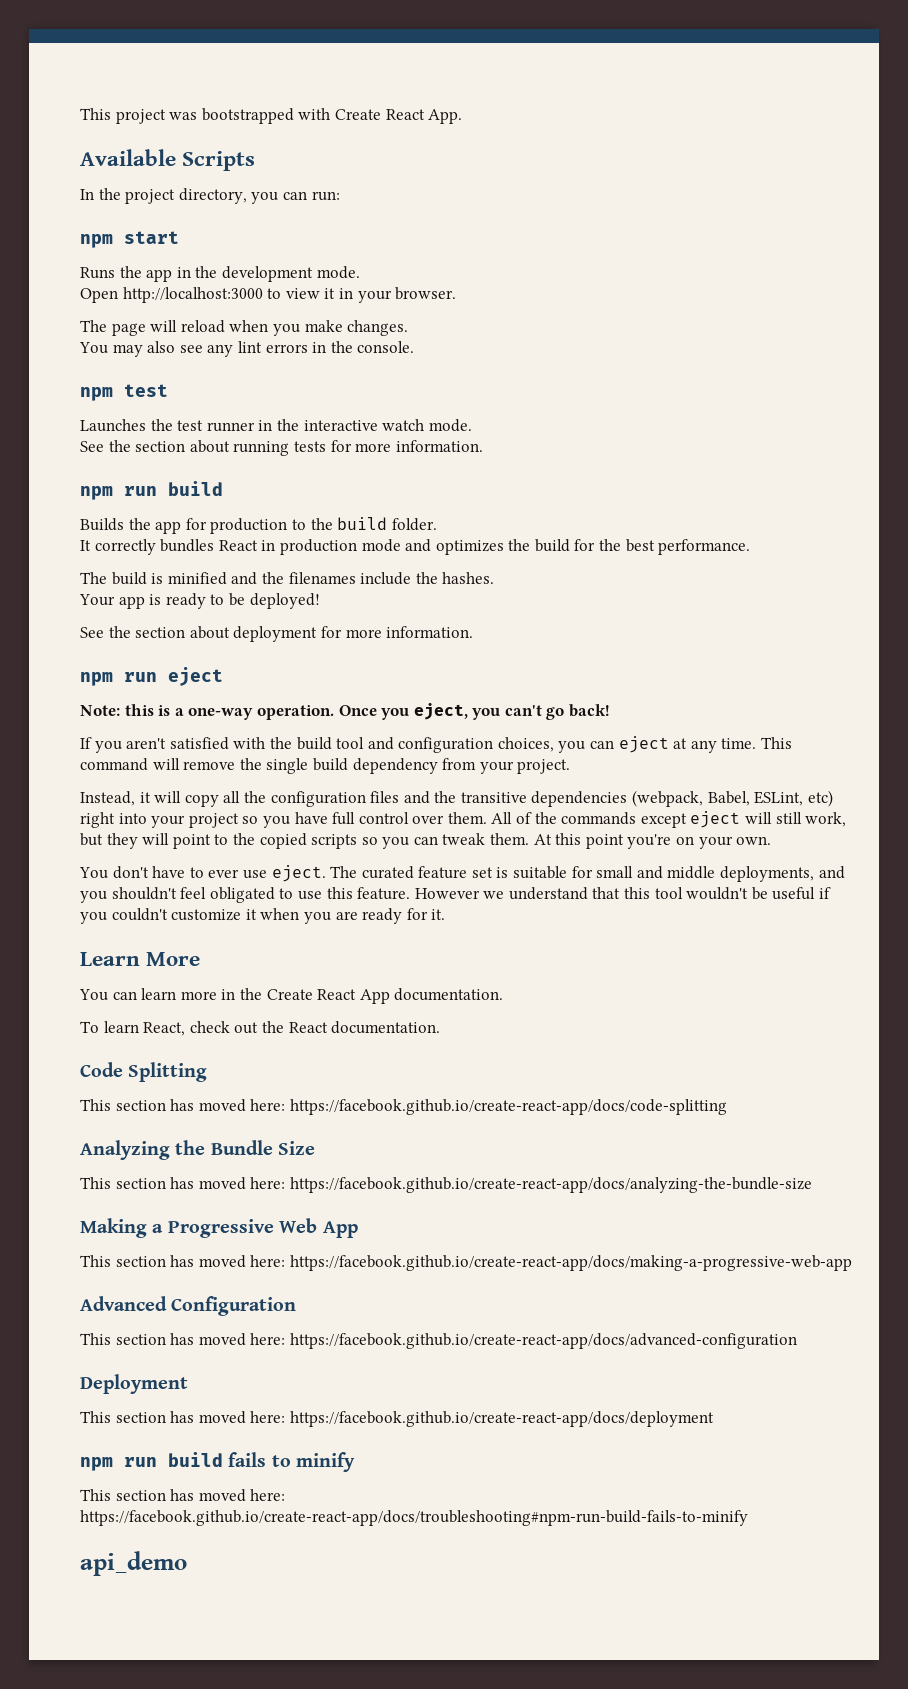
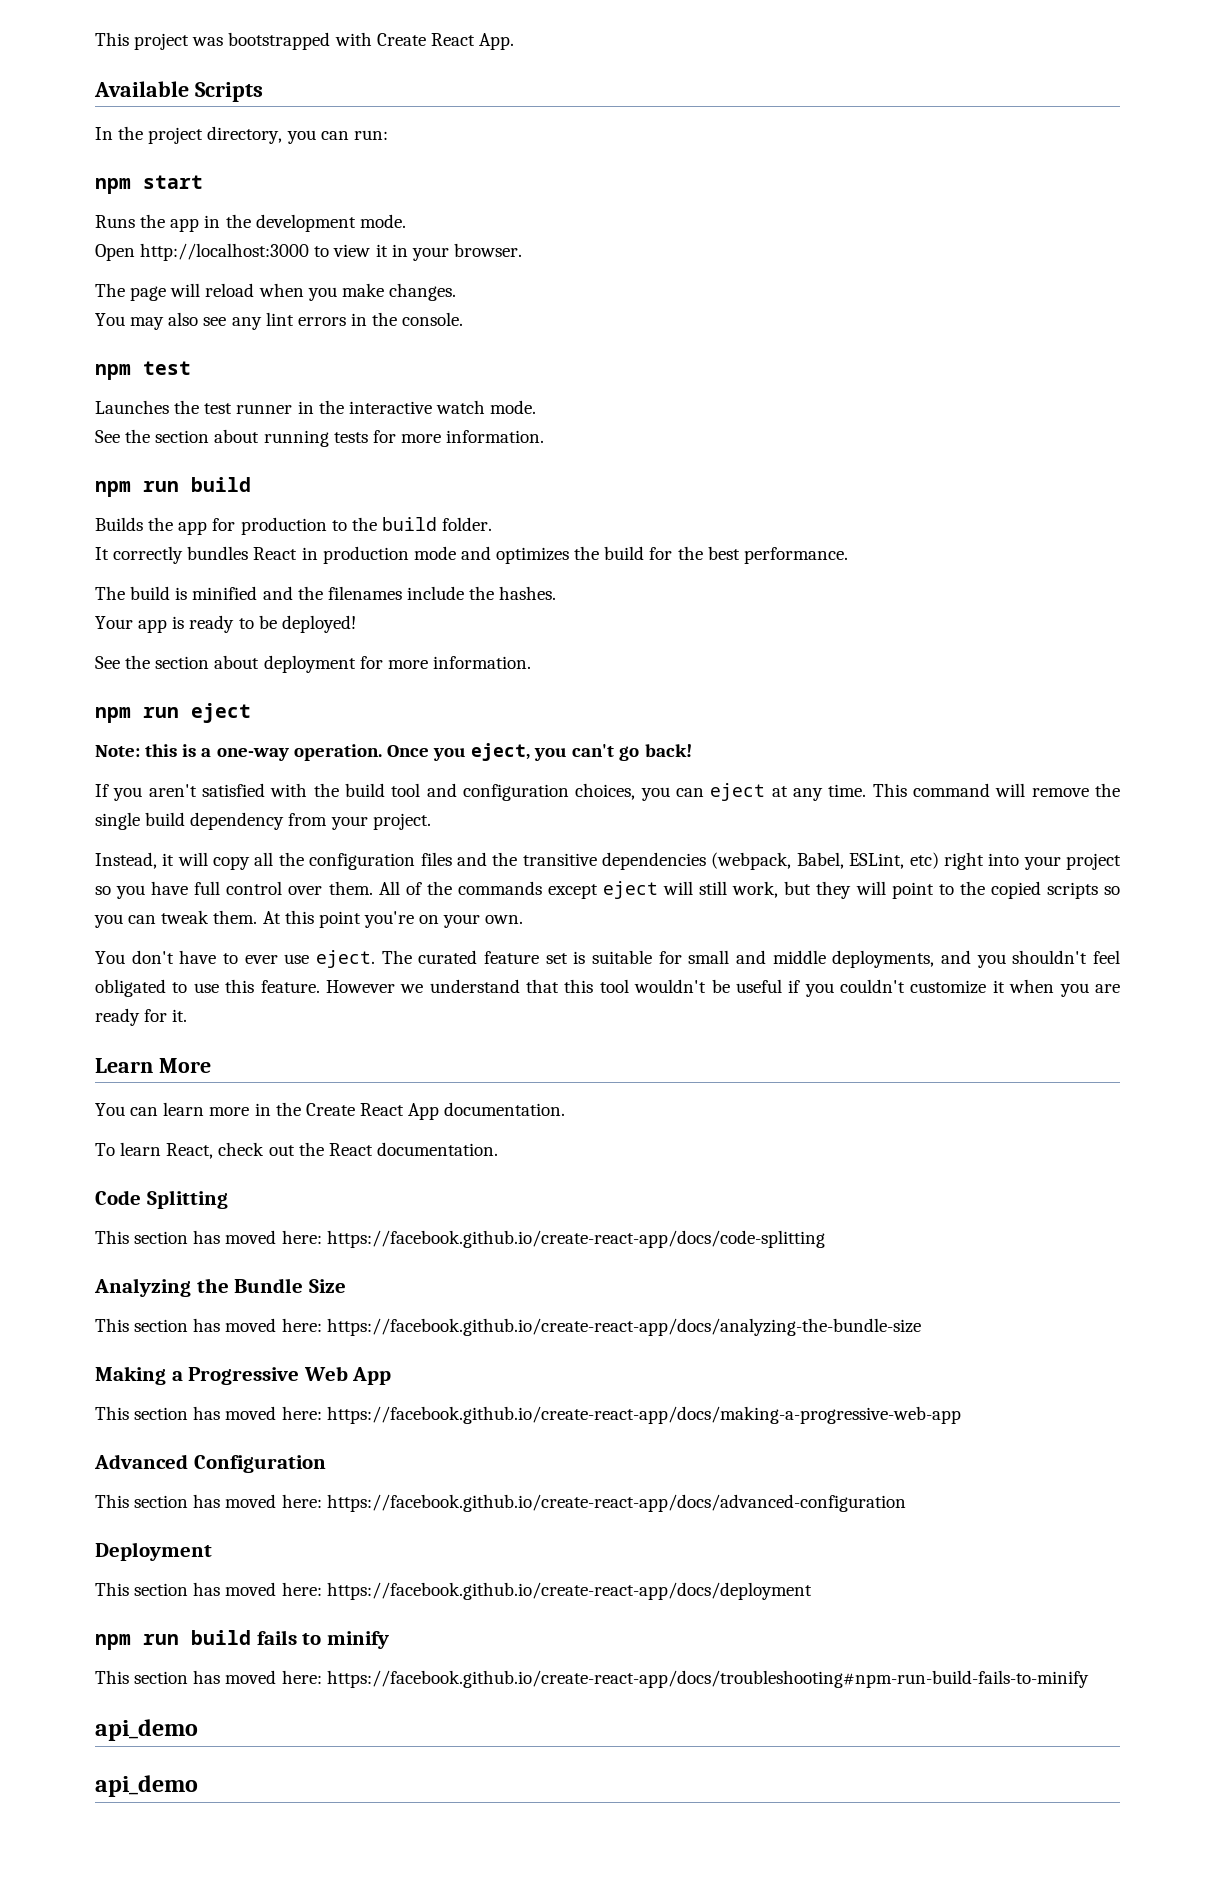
  This section has moved here: https://facebook.github.io/create-react-app/docs/troubleshooting#npm-run-build-fails-to-minify
+ api_demo

